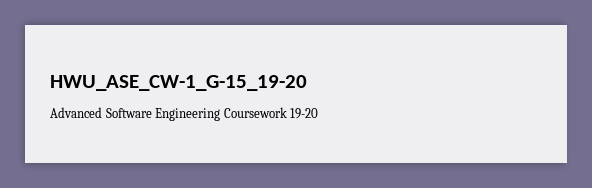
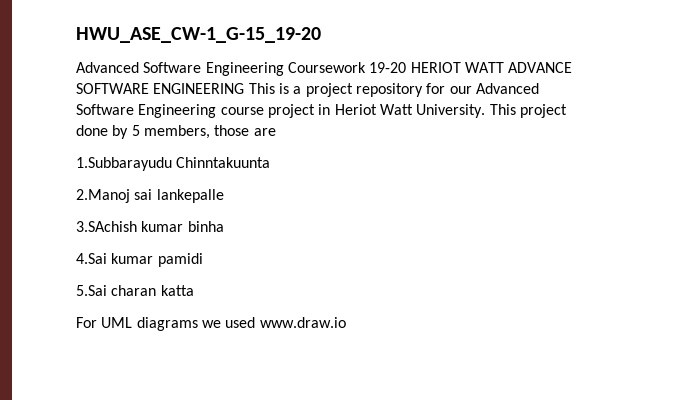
- Advanced Software Engineering Coursework 19-20
+ Advanced Software Engineering Coursework 19-20 HERIOT WATT ADVANCE SOFTWARE ENGINEERING This is a project repository for our Advanced Software Engineering course project in Heriot Watt University. This project done by 5 members, those are
+ 1.Subbarayudu Chinntakuunta
+ 2.Manoj sai lankepalle
+ 3.SAchish kumar binha
+ 4.Sai kumar pamidi
+ 5.Sai charan katta
+ For UML diagrams we used www.draw.io

